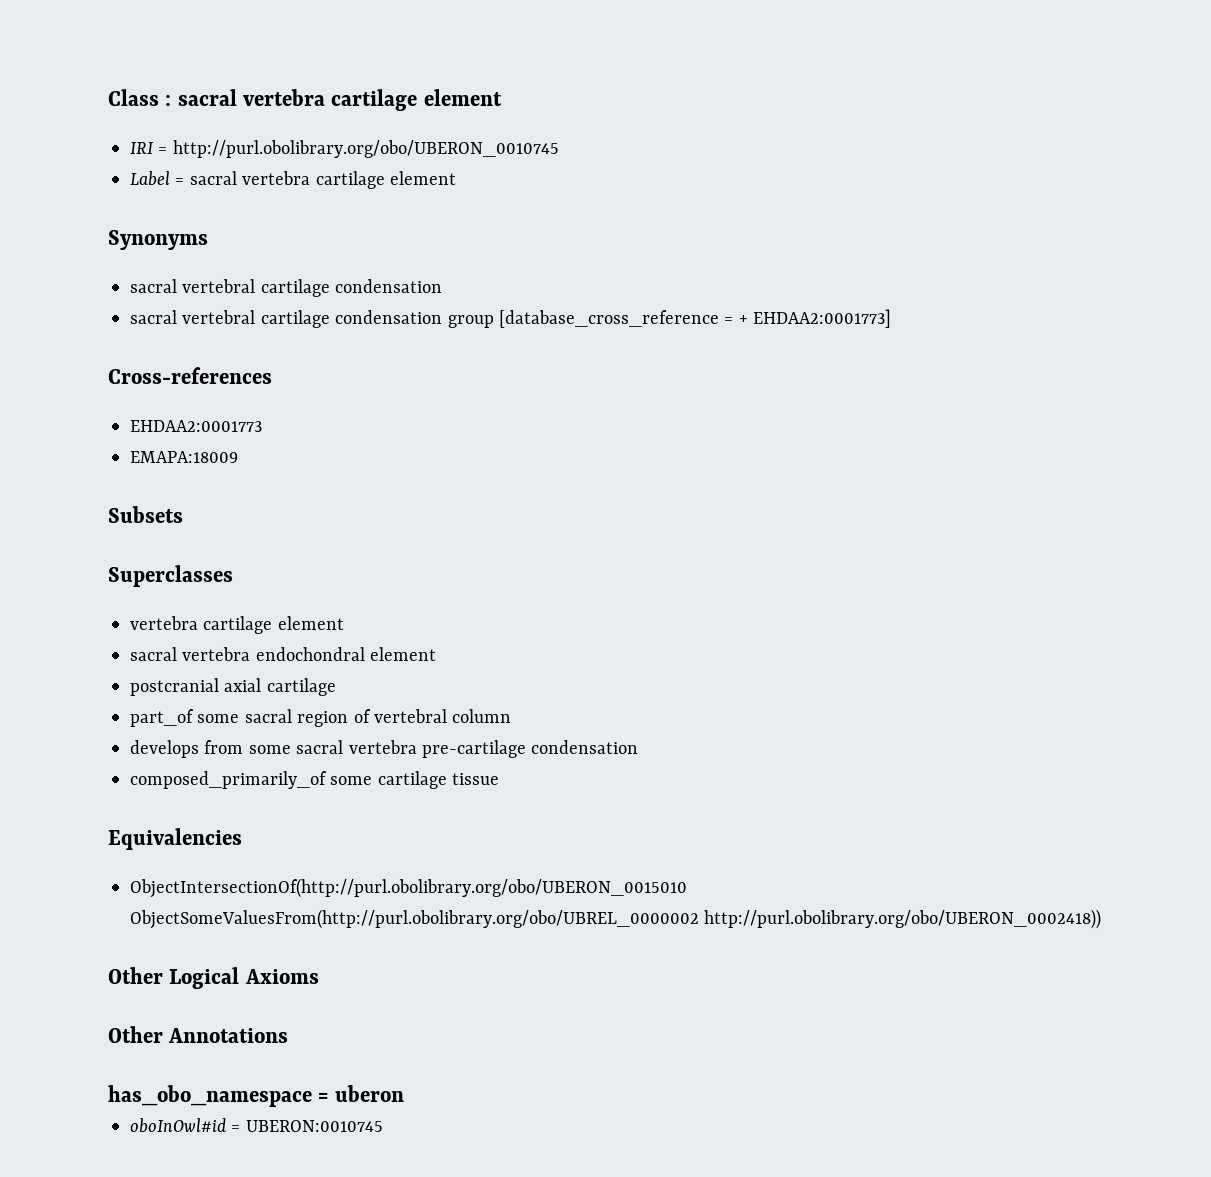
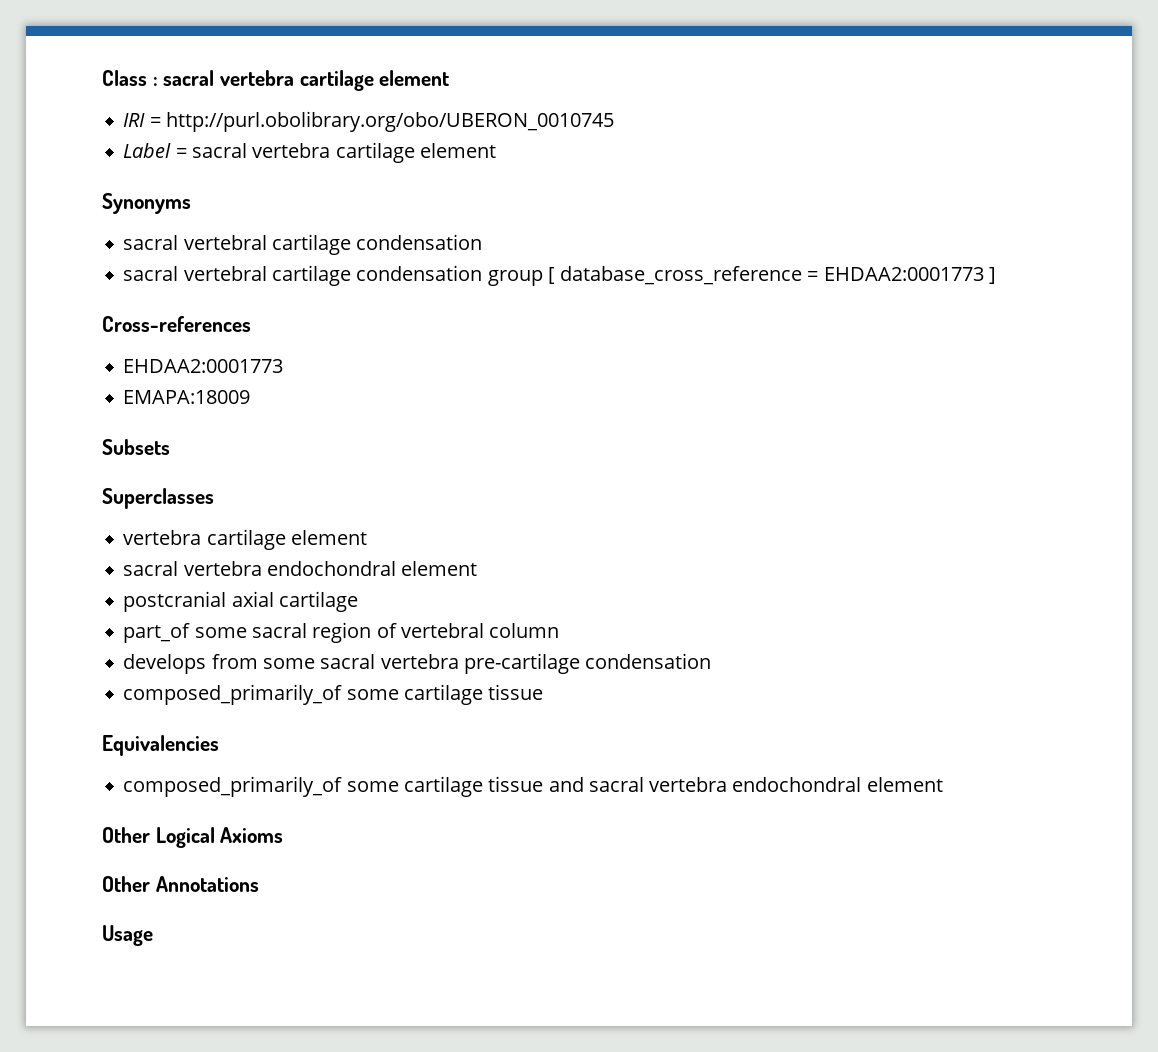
- sacral vertebral cartilage condensation group [database_cross_reference = + EHDAA2:0001773]
+ sacral vertebral cartilage condensation group [ database_cross_reference = EHDAA2:0001773 ]
- ObjectIntersectionOf(http://purl.obolibrary.org/obo/UBERON_0015010 ObjectSomeValuesFrom(http://purl.obolibrary.org/obo/UBREL_0000002 http://purl.obolibrary.org/obo/UBERON_0002418))
+ composed_primarily_of some cartilage tissue and sacral vertebra endochondral element
- has_obo_namespace = uberon
- oboInOwl#id = UBERON:0010745
+ Usage

